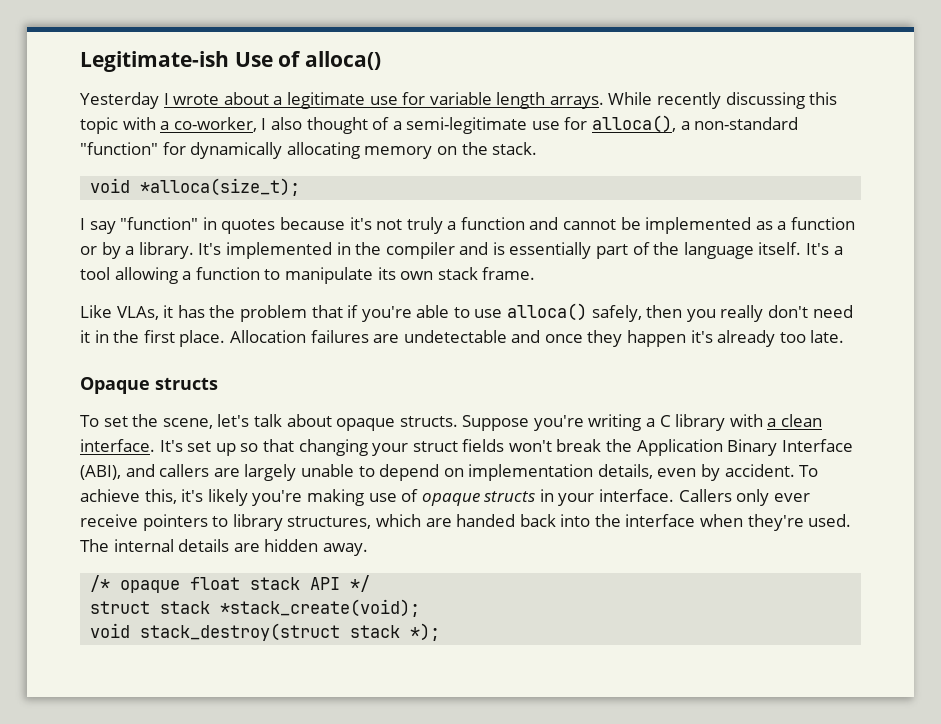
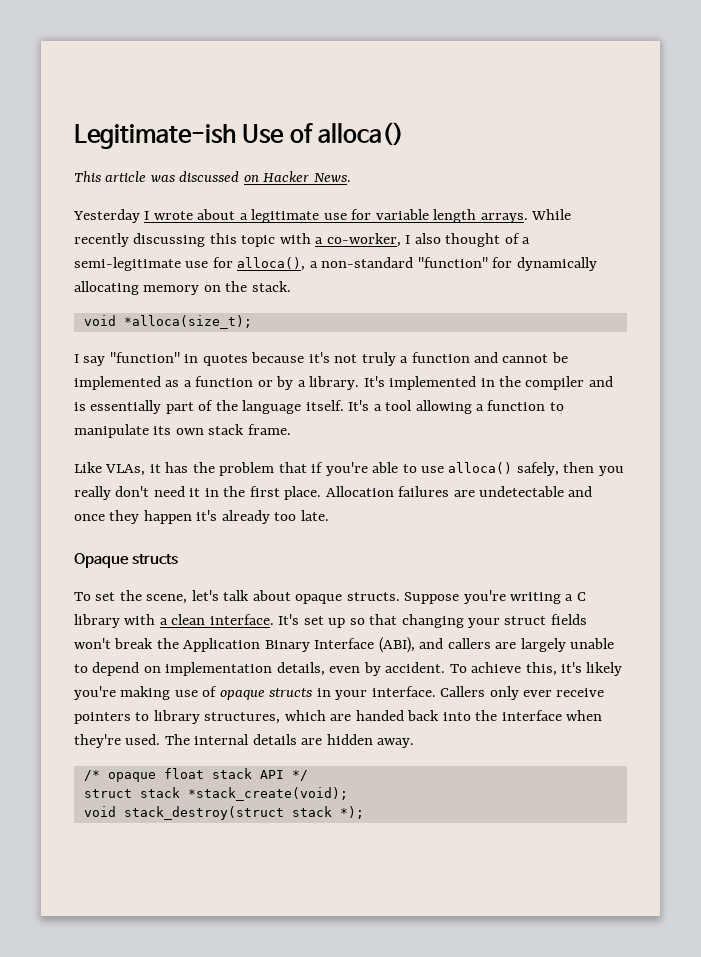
+ This article was discussed on Hacker News.

